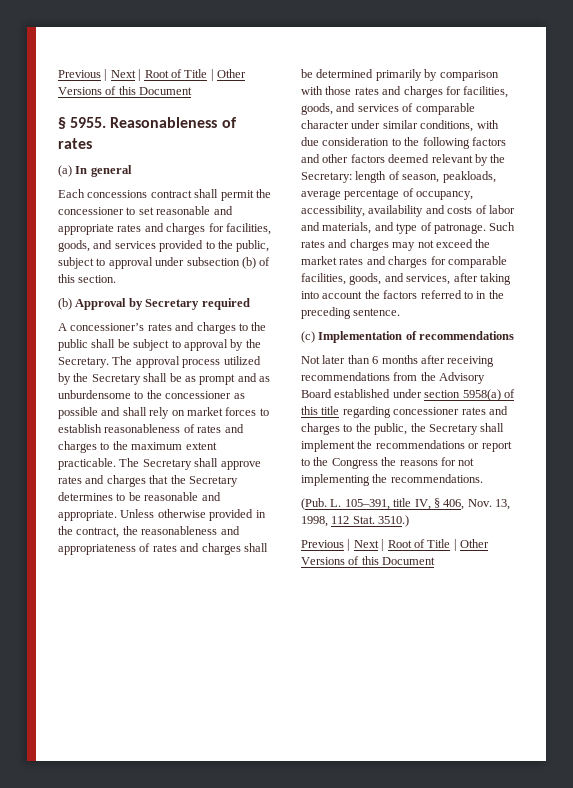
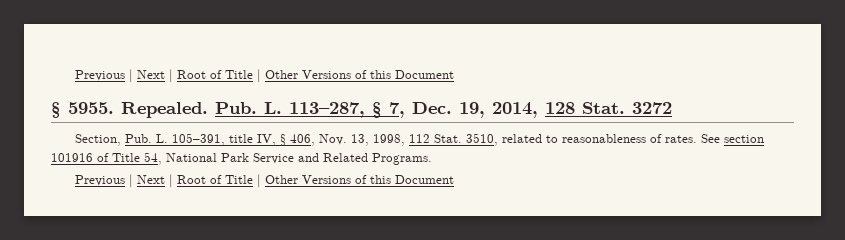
- Reasonableness of rates
- (a) In general
- Each concessions contract shall permit the concessioner to set reasonable and appropriate rates and charges for facilities, goods, and services provided to the public, subject to approval under subsection (b) of this section.
- (b) Approval by Secretary required
- A concessioner’s rates and charges to the public shall be subject to approval by the Secretary. The approval process utilized by the Secretary shall be as prompt and as unburdensome to the concessioner as possible and shall rely on market forces to establish reasonableness of rates and charges to the maximum extent practicable. The Secretary shall approve rates and charges that the Secretary determines to be reasonable and appropriate. Unless otherwise provided in the contract, the reasonableness and appropriateness of rates and charges shall be determined primarily by comparison with those rates and charges for facilities, goods, and services of comparable character under similar conditions, with due consideration to the following factors and other factors deemed relevant by the Secretary: length of season, peakloads, average percentage of occupancy, accessibility, availability and costs of labor and materials, and type of patronage. Such rates and charges may not exceed the market rates and charges for comparable facilities, goods, and services, after taking into account the factors referred to in the preceding sentence.
- (c) Implementation of recommendations
- Not later than 6 months after receiving recommendations from the Advisory Board established under section 5958(a) of this title regarding concessioner rates and charges to the public, the Secretary shall implement the recommendations or report to the Congress the reasons for not implementing the recommendations.
- (Pub. L. 105–391, title IV, § 406, Nov. 13, 1998, 112 Stat.
+ Repealed. Pub. L. 113–287, § 7, Dec. 19, 2014, 128 Stat. 3272
+ Section, Pub. L. 105–391, title IV, § 406, Nov. 13, 1998, 112 Stat.
- 3510.)
+ 3510, related to reasonableness of rates. See section 101916 of Title 54, National Park Service and Related Programs.

